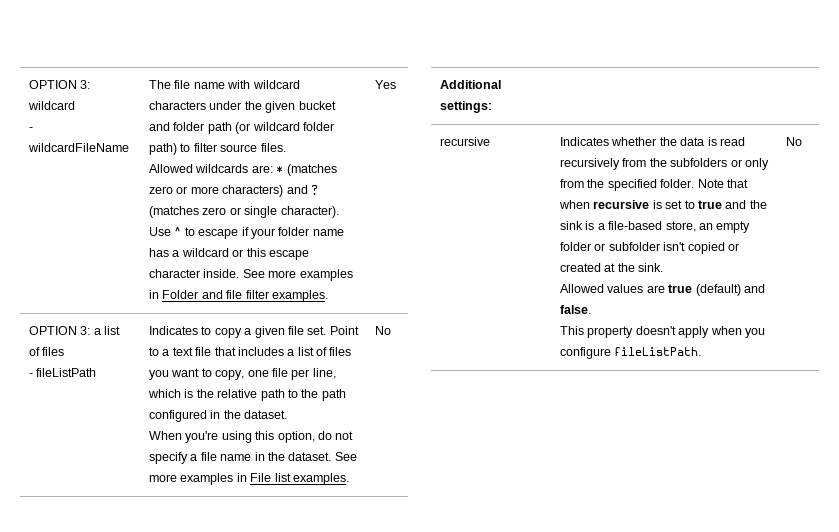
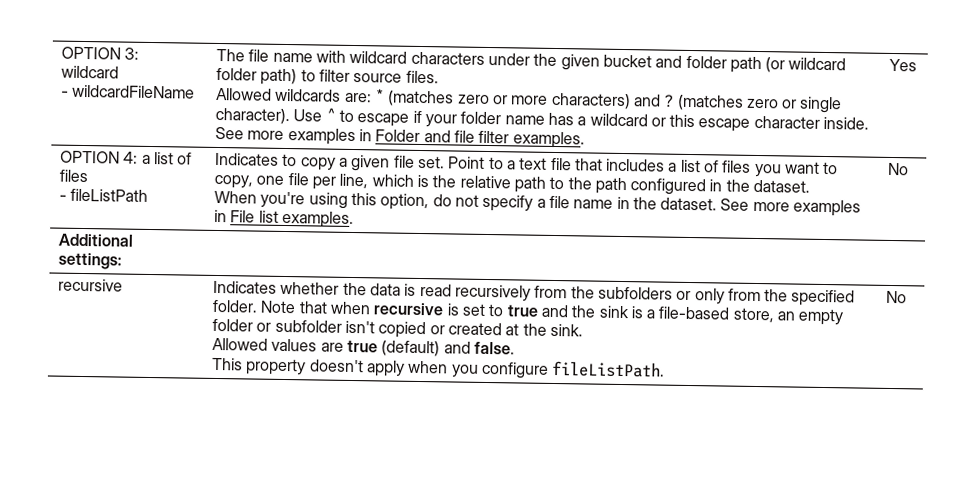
- OPTION 3: a list of files
+ OPTION 4: a list of files

